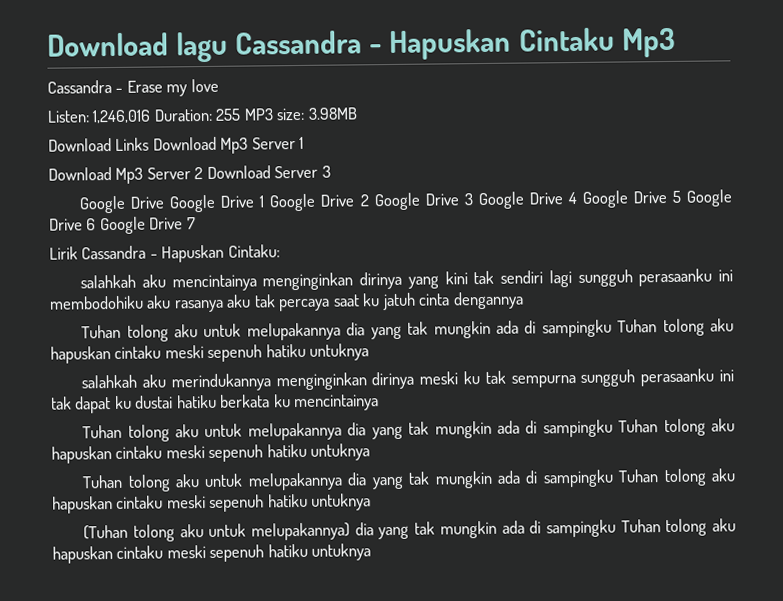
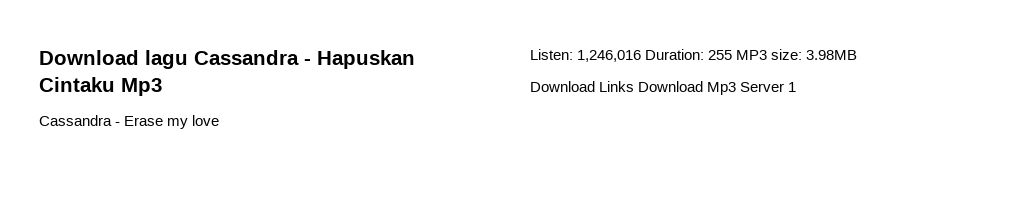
- Download Mp3 Server 2 Download Server 3
- Google Drive Google Drive 1 Google Drive 2 Google Drive 3 Google Drive 4 Google Drive 5 Google Drive 6 Google Drive 7
- Lirik Cassandra - Hapuskan Cintaku:
- salahkah aku mencintainya menginginkan dirinya yang kini tak sendiri lagi sungguh perasaanku ini membodohiku aku rasanya aku tak percaya saat ku jatuh cinta dengannya
- Tuhan tolong aku untuk melupakannya dia yang tak mungkin ada di sampingku Tuhan tolong aku hapuskan cintaku meski sepenuh hatiku untuknya
- salahkah aku merindukannya menginginkan dirinya meski ku tak sempurna sungguh perasaanku ini tak dapat ku dustai hatiku berkata ku mencintainya
- Tuhan tolong aku untuk melupakannya dia yang tak mungkin ada di sampingku Tuhan tolong aku hapuskan cintaku meski sepenuh hatiku untuknya
- Tuhan tolong aku untuk melupakannya dia yang tak mungkin ada di sampingku Tuhan tolong aku hapuskan cintaku meski sepenuh hatiku untuknya
- (Tuhan tolong aku untuk melupakannya) dia yang tak mungkin ada di sampingku Tuhan tolong aku hapuskan cintaku meski sepenuh hatiku untuknya

